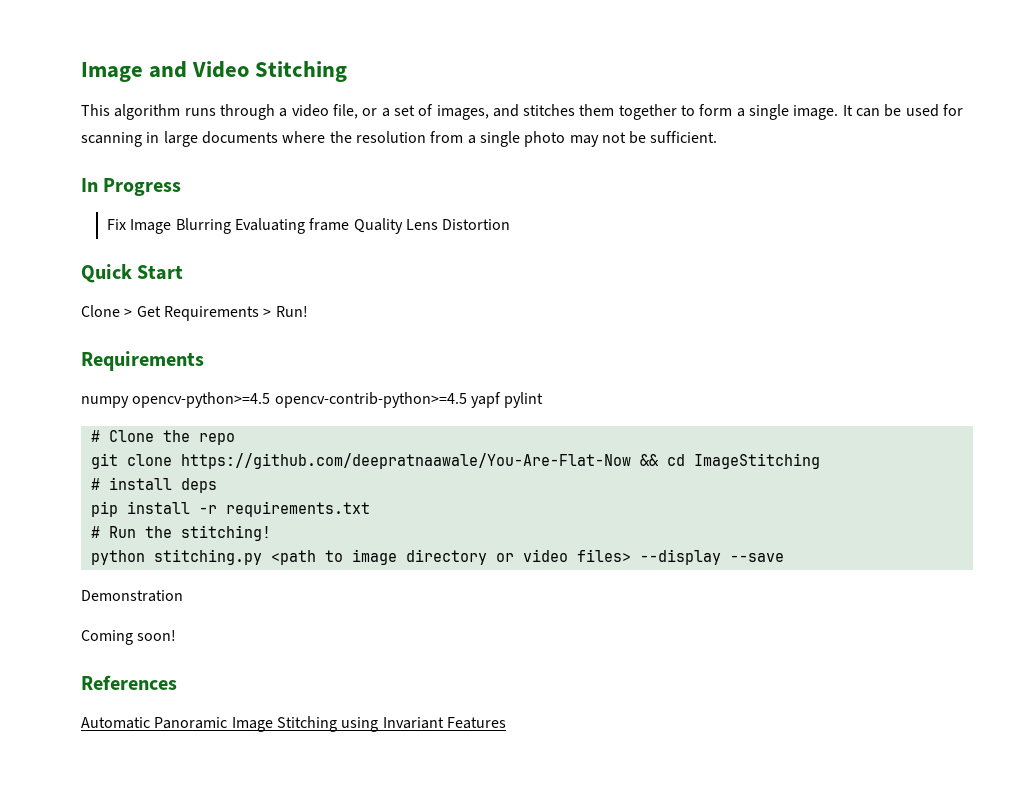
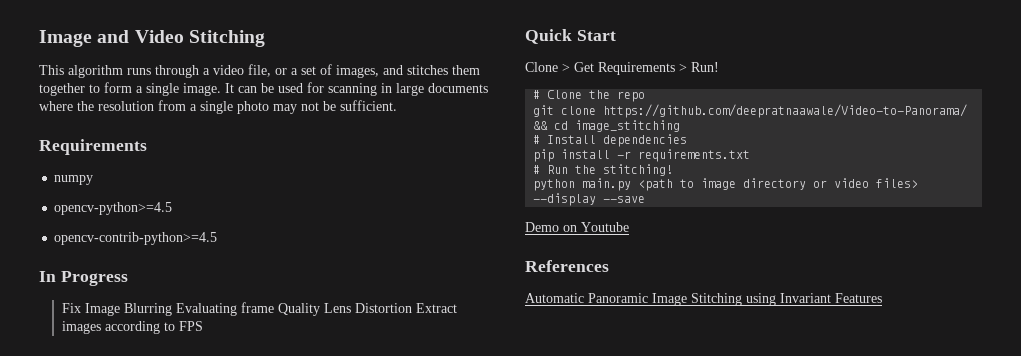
  It can be used for scanning in large documents where the resolution from a single photo may not be sufficient.
+ Requirements
+ numpy
+ opencv-python>=4.5
+ opencv-contrib-python>=4.5
- Fix Image Blurring Evaluating frame Quality Lens Distortion
+ Fix Image Blurring Evaluating frame Quality Lens Distortion Extract images according to FPS
  Clone > Get Requirements > Run!
- Requirements
- numpy opencv-python>=4.5 opencv-contrib-python>=4.5 yapf pylint
- git clone https://github.com/deepratnaawale/You-Are-Flat-Now && cd ImageStitching
- # install deps
+ git clone https://github.com/deepratnaawale/Video-to-Panorama/ && cd image_stitching
+ # Install dependencies
- python stitching.py <path to image directory or video files> --display --save
+ python main.py <path to image directory or video files> --display --save
- Demonstration
- Coming soon!
+ Demo on Youtube

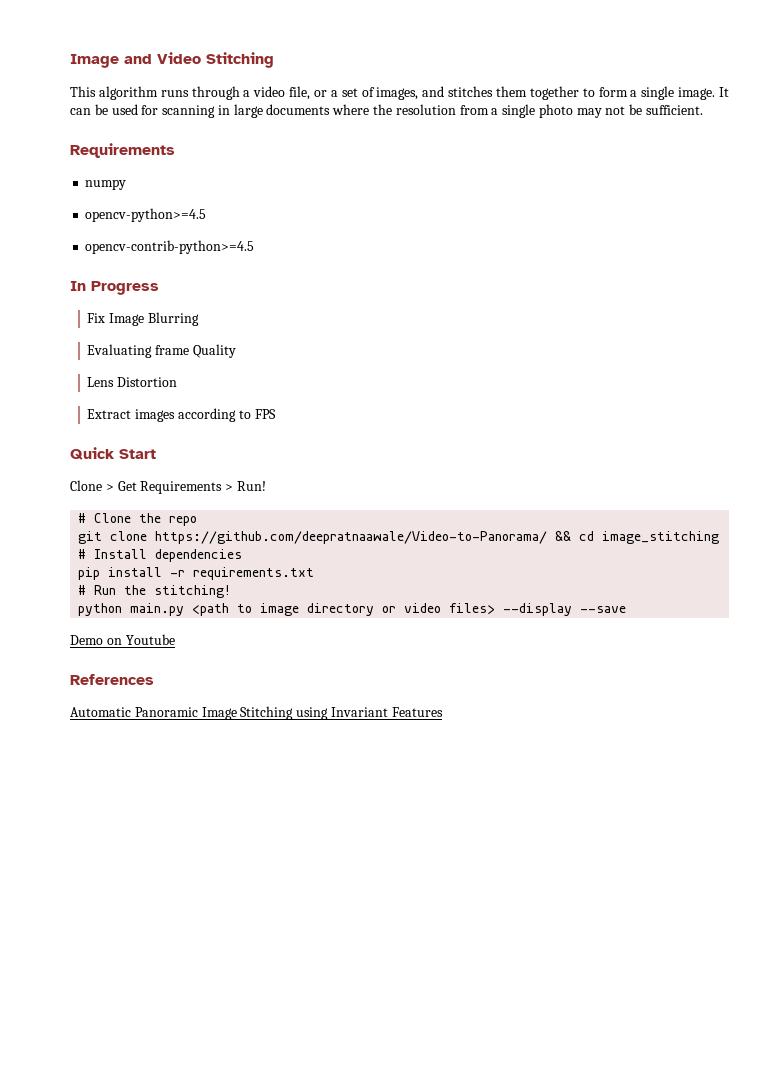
- Fix Image Blurring Evaluating frame Quality Lens Distortion Extract images according to FPS
+ Fix Image Blurring
+ Evaluating frame Quality
+ Lens Distortion
+ Extract images according to FPS

